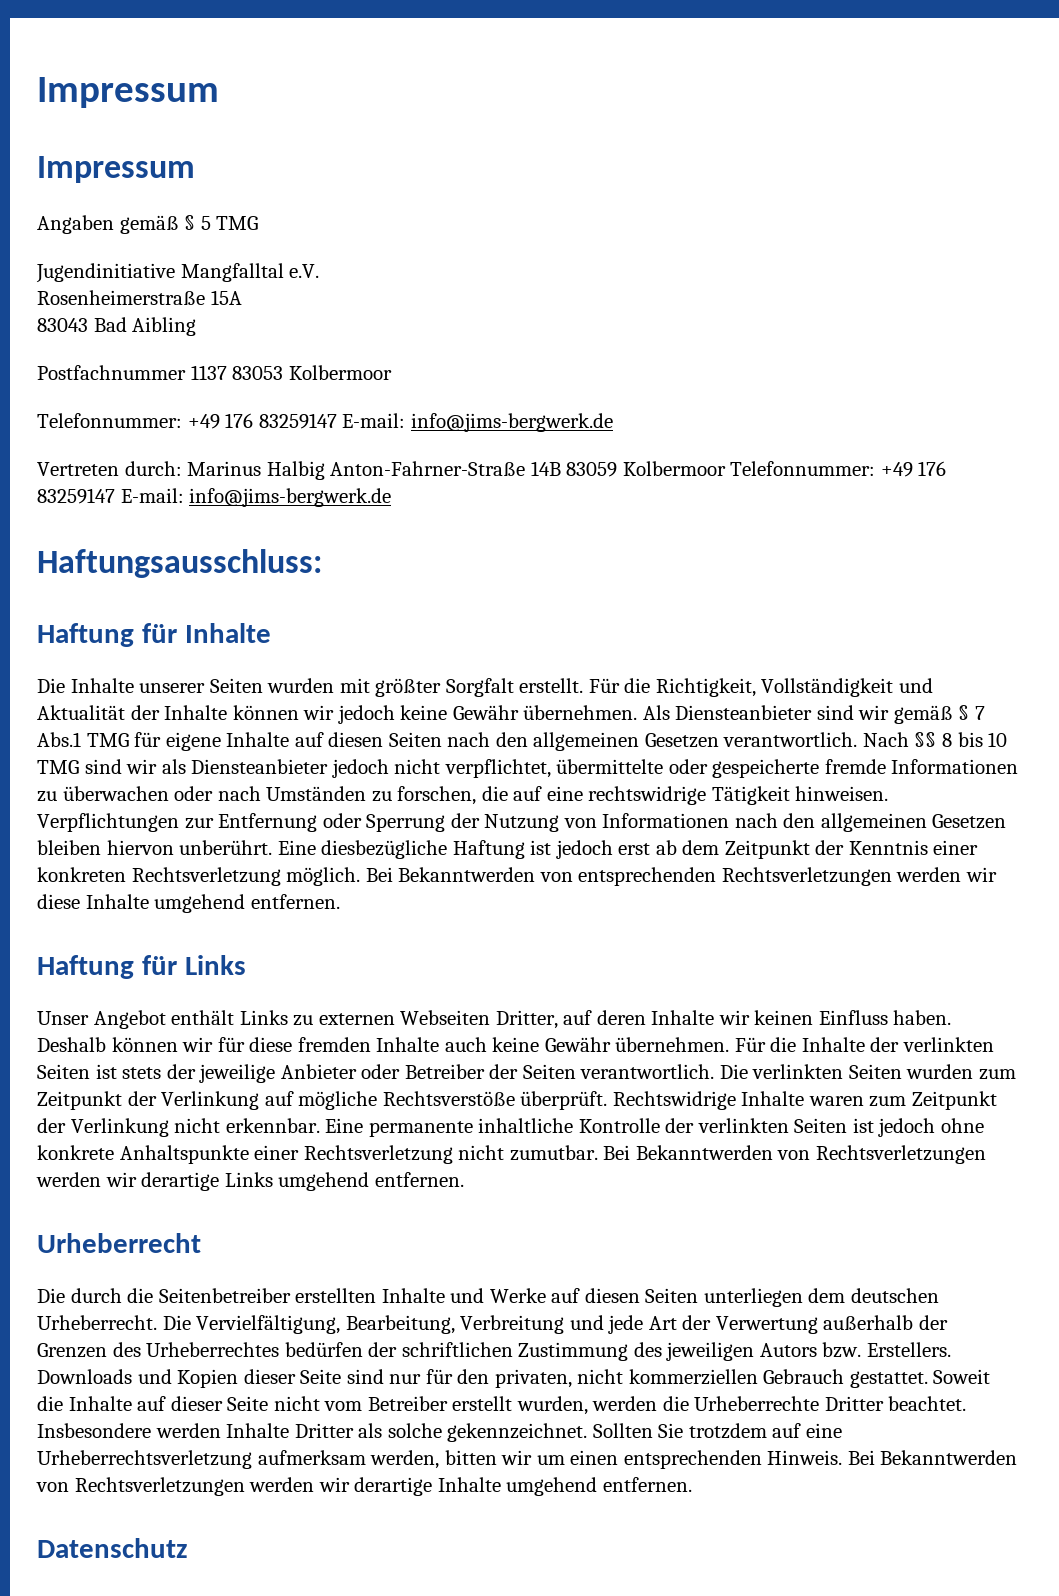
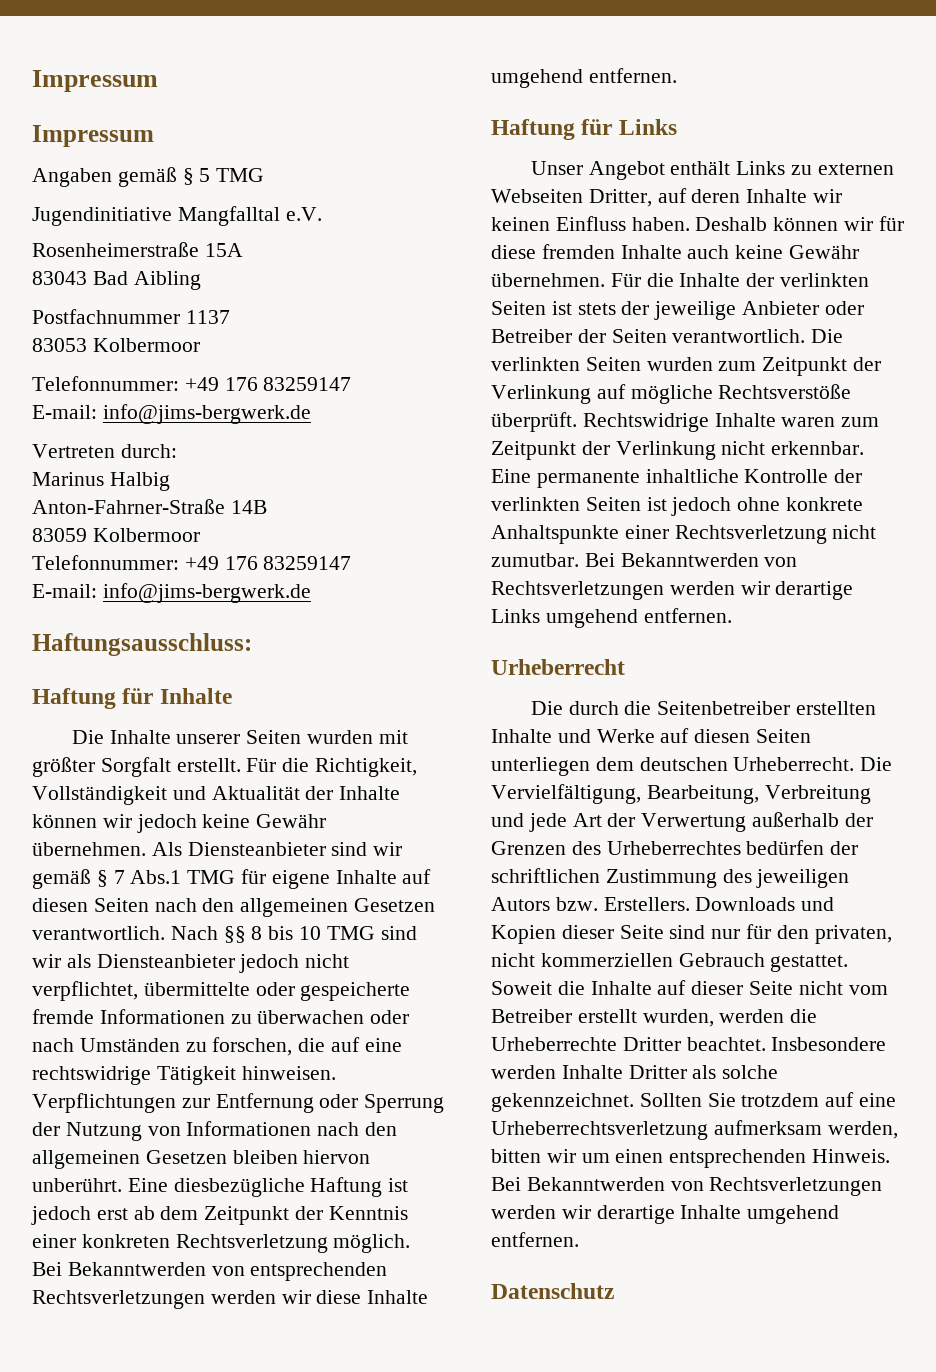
- Postfachnummer 1137 83053 Kolbermoor
- Telefonnummer: +49 176 83259147 E-mail: info@jims-bergwerk.de
+ Postfachnummer 1137
+ 83053 Kolbermoor
+ Telefonnummer: +49 176 83259147
+ E-mail: info@jims-bergwerk.de
- Vertreten durch: Marinus Halbig Anton-Fahrner-Straße 14B 83059 Kolbermoor Telefonnummer: +49 176 83259147 E-mail: info@jims-bergwerk.de
+ Vertreten durch:
+ Marinus Halbig
+ Anton-Fahrner-Straße 14B
+ 83059 Kolbermoor
+ Telefonnummer: +49 176 83259147
+ E-mail: info@jims-bergwerk.de

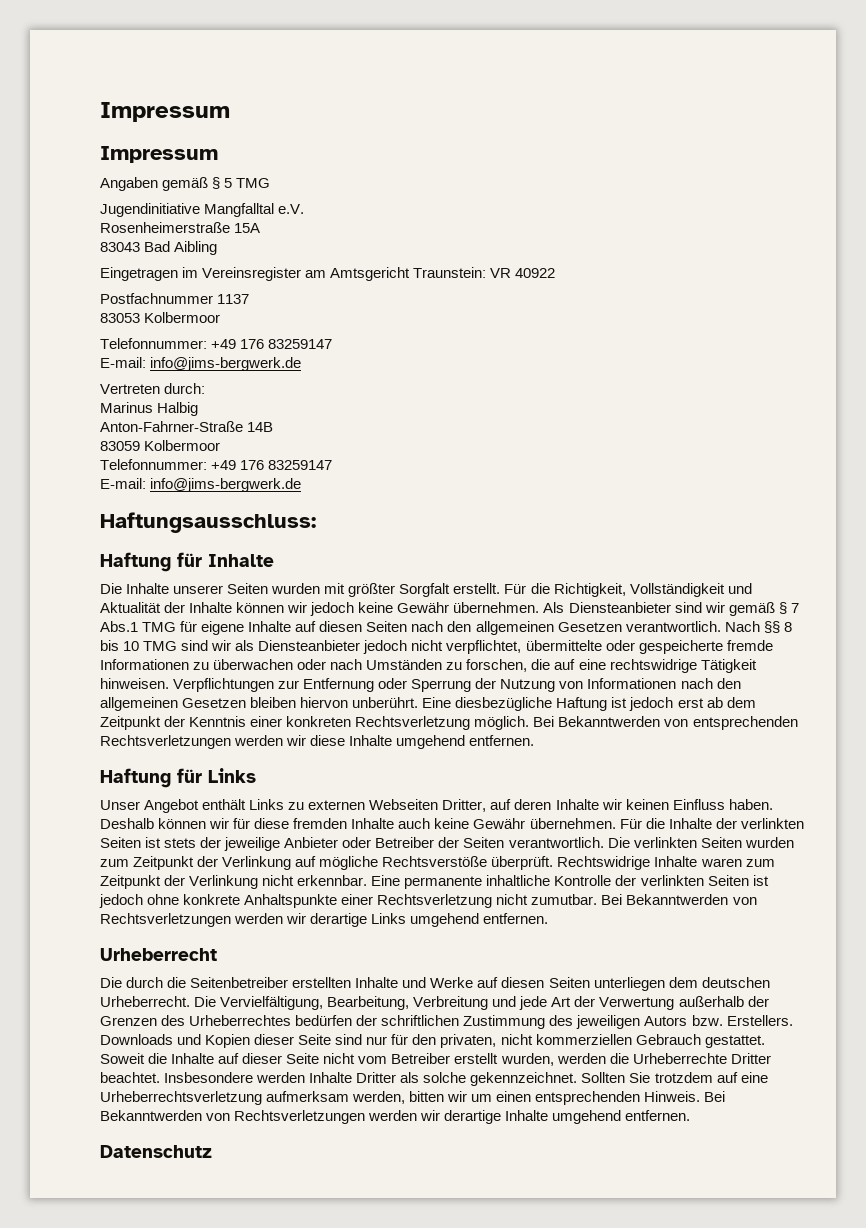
+ Eingetragen im Vereinsregister am Amtsgericht Traunstein: VR 40922

